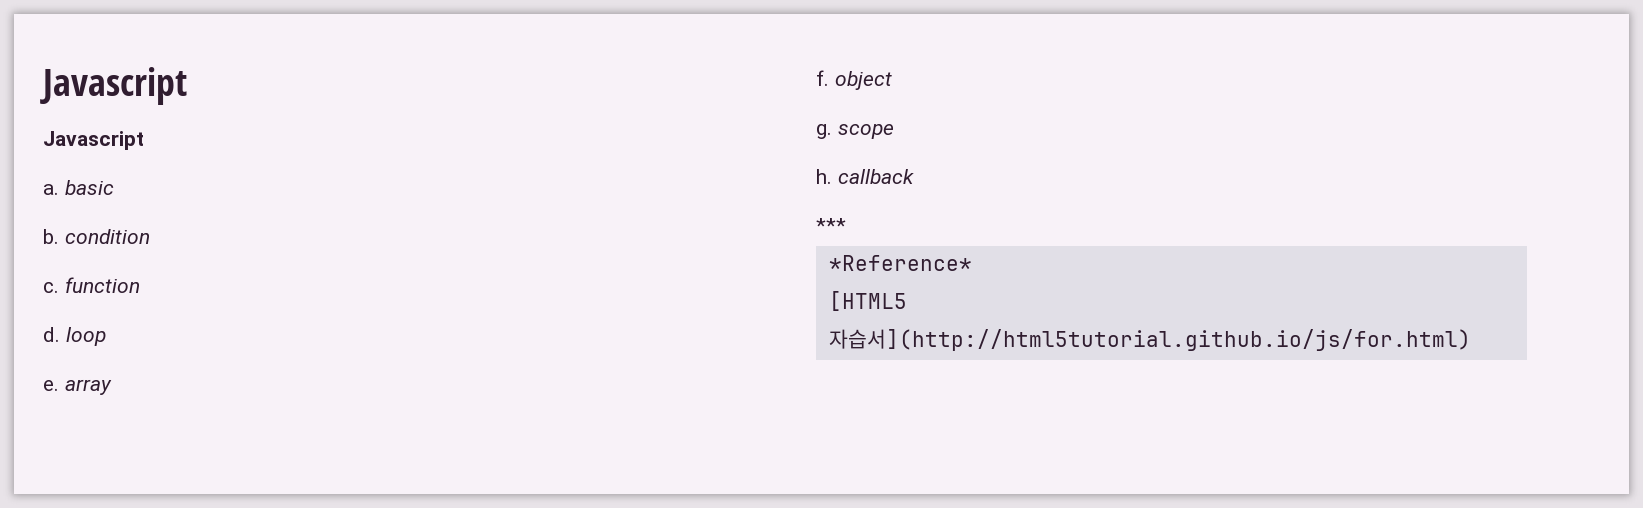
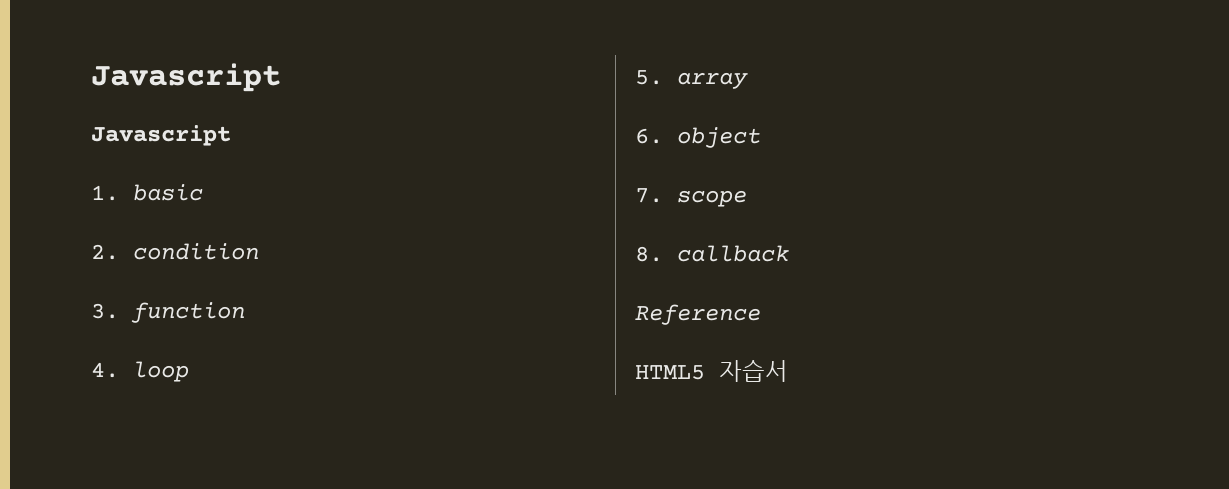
- a. basic
+ 1. basic
- b. condition
+ 2. condition
- c. function
+ 3. function
- d. loop
+ 4. loop
- e. array
+ 5. array
- f. object
+ 6. object
- g. scope
+ 7. scope
- h. callback
+ 8. callback
- ***
- *Reference*
- [HTML5 자습서](http://html5tutorial.github.io/js/for.html)
+ Reference
+ HTML5 자습서

